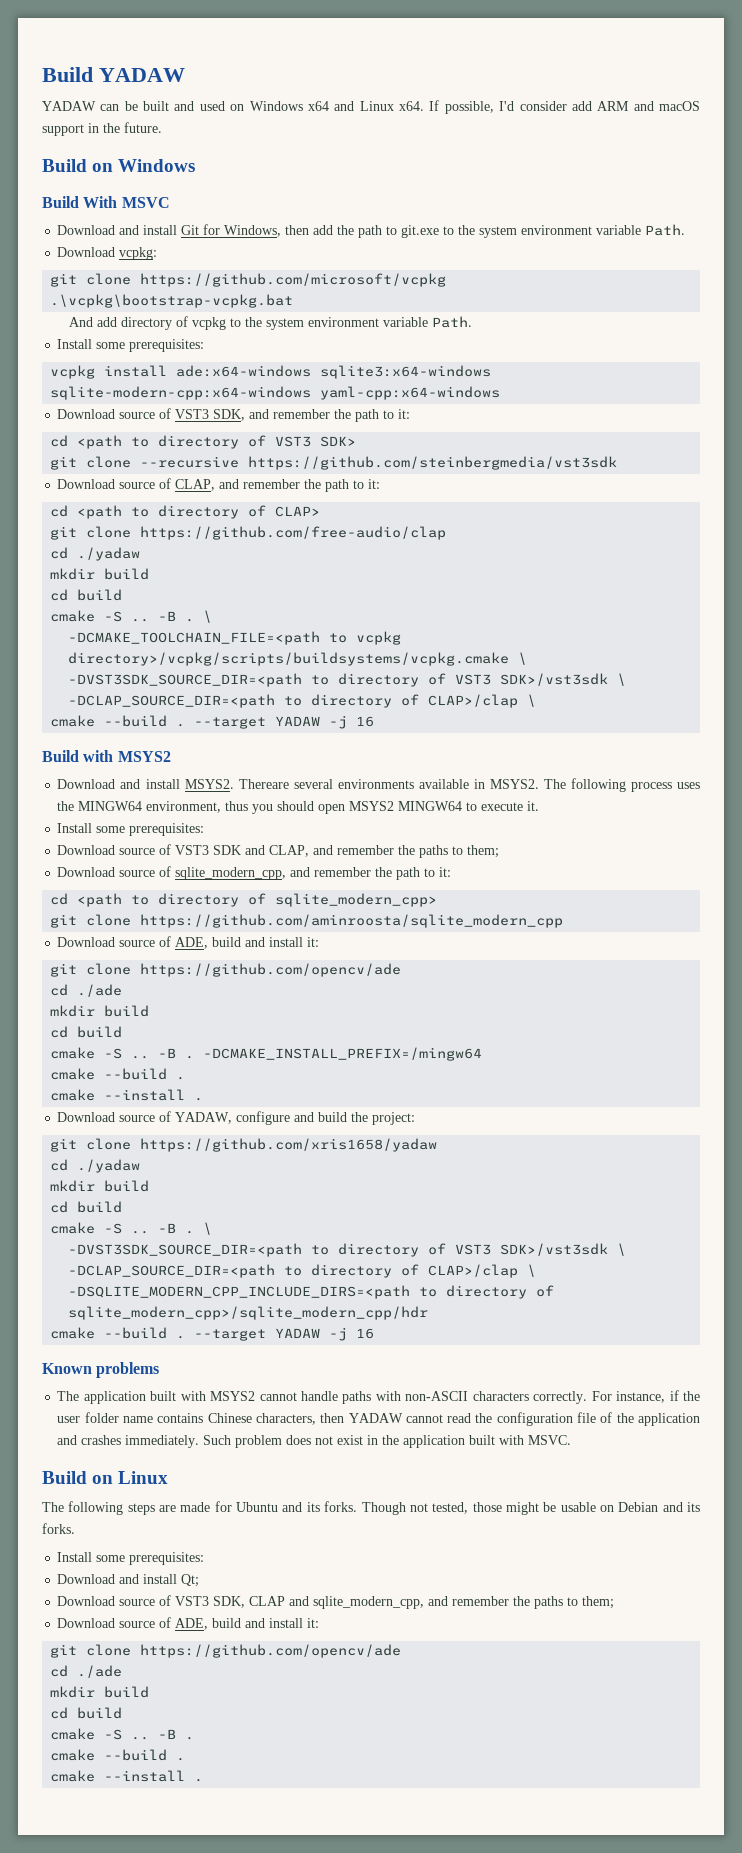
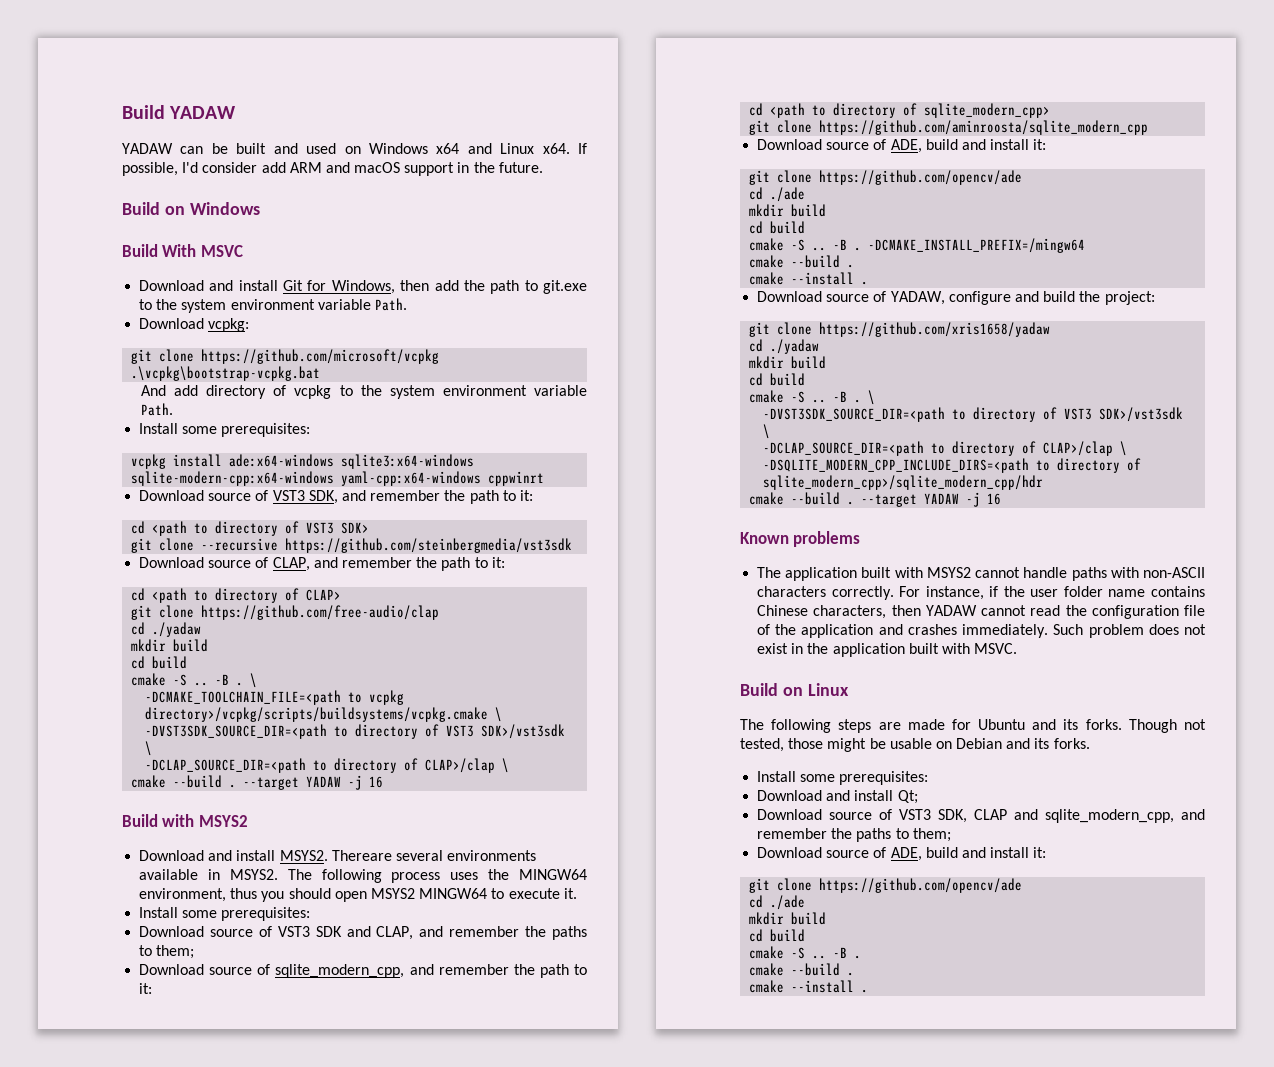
- vcpkg install ade:x64-windows sqlite3:x64-windows sqlite-modern-cpp:x64-windows yaml-cpp:x64-windows
+ vcpkg install ade:x64-windows sqlite3:x64-windows sqlite-modern-cpp:x64-windows yaml-cpp:x64-windows cppwinrt

